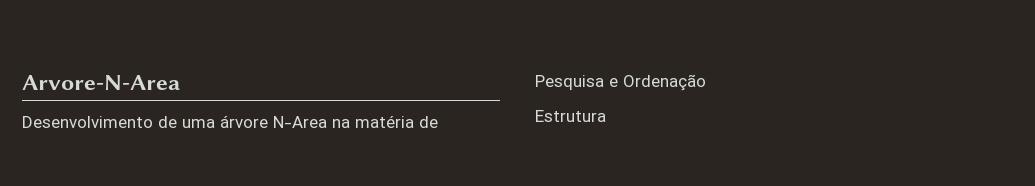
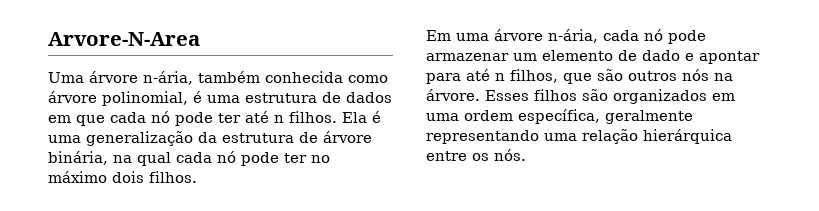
- Desenvolvimento de uma árvore N-Area na matéria de Pesquisa e Ordenação
- Estrutura
+ Uma árvore n-ária, também conhecida como árvore polinomial, é uma estrutura de dados em que cada nó pode ter até n filhos. Ela é uma generalização da estrutura de árvore binária, na qual cada nó pode ter no máximo dois filhos.
+ Em uma árvore n-ária, cada nó pode armazenar um elemento de dado e apontar para até n filhos, que são outros nós na árvore. Esses filhos são organizados em uma ordem específica, geralmente representando uma relação hierárquica entre os nós.

